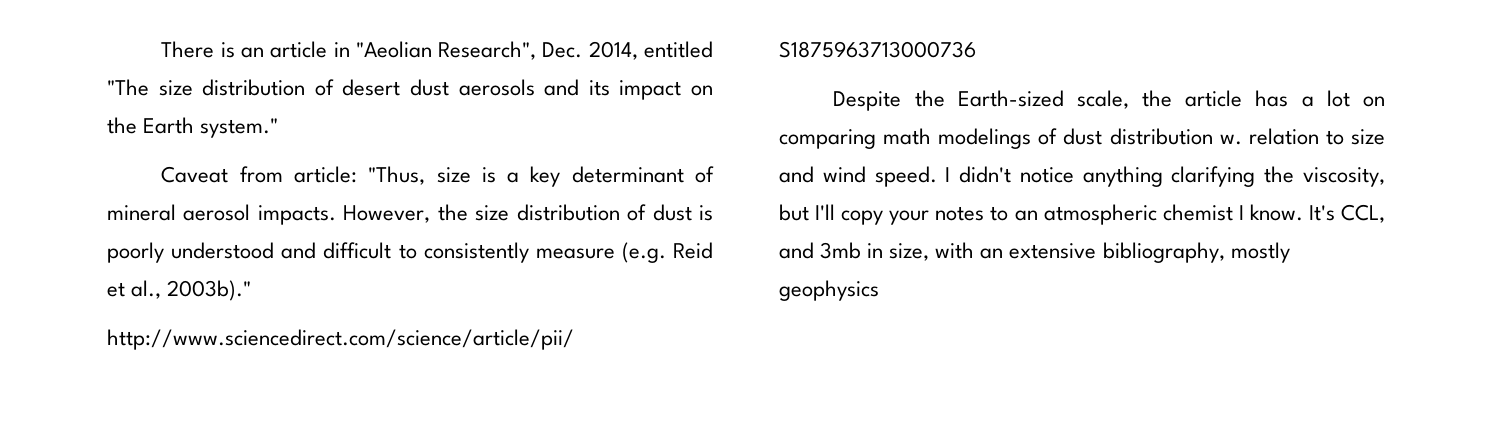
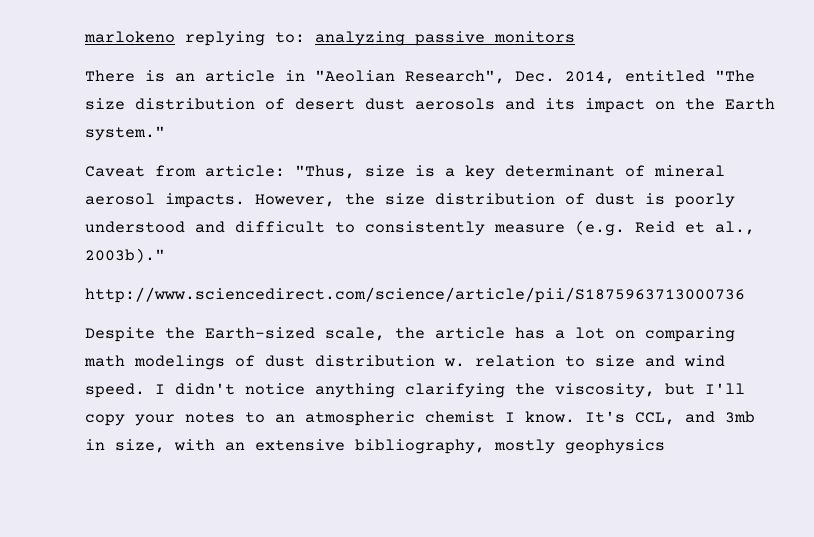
+ marlokeno replying to: analyzing passive monitors

